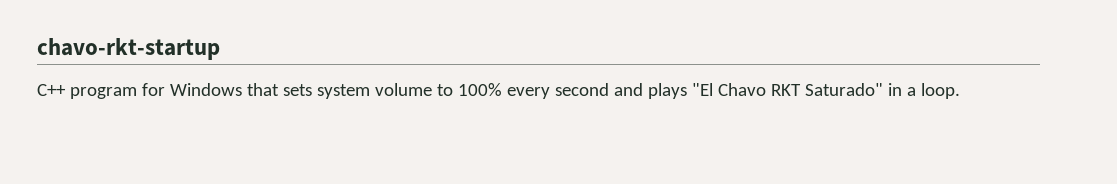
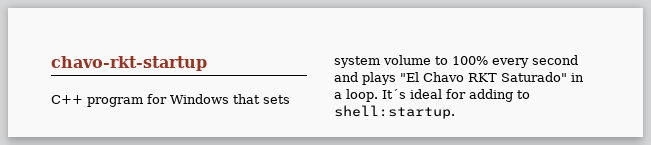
+ It´s ideal for adding to shell:startup.

